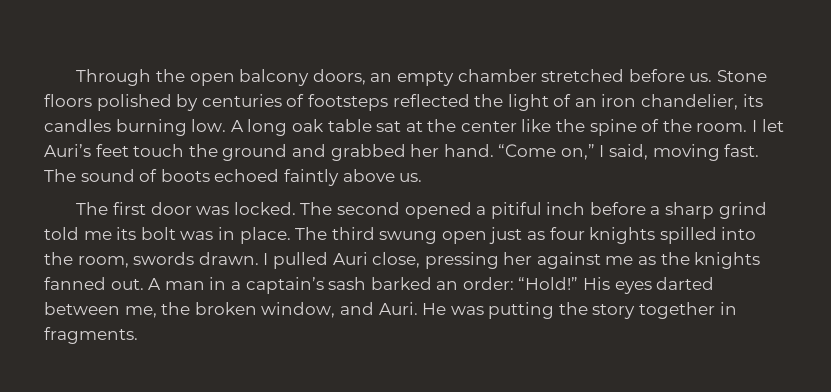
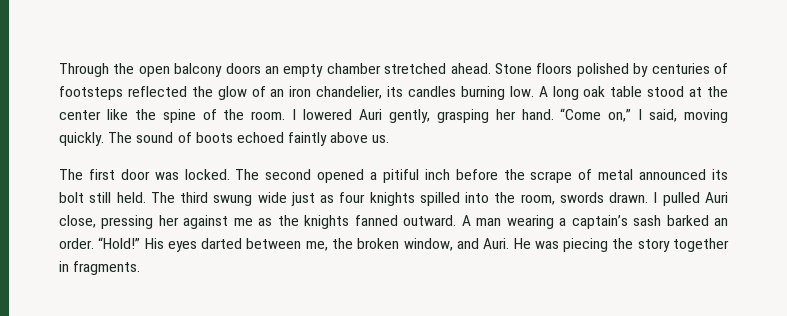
- Through the open balcony doors, an empty chamber stretched before us.
+ Through the open balcony doors an empty chamber stretched ahead.
- Stone floors polished by centuries of footsteps reflected the light of an iron chandelier, its candles burning low.
+ Stone floors polished by centuries of footsteps reflected the glow of an iron chandelier, its candles burning low.
- A long oak table sat at the center like the spine of the room.
+ A long oak table stood at the center like the spine of the room.
- I let Auri’s feet touch the ground and grabbed her hand.
+ I lowered Auri gently, grasping her hand.
- “Come on,” I said, moving fast.
+ “Come on,” I said, moving quickly.
- The second opened a pitiful inch before a sharp grind told me its bolt was in place.
+ The second opened a pitiful inch before the scrape of metal announced its bolt still held.
- The third swung open just as four knights spilled into the room, swords drawn.
+ The third swung wide just as four knights spilled into the room, swords drawn.
- I pulled Auri close, pressing her against me as the knights fanned out.
+ I pulled Auri close, pressing her against me as the knights fanned outward.
- A man in a captain’s sash barked an order: “Hold!”
+ A man wearing a captain’s sash barked an order. “Hold!”
- He was putting the story together in fragments.
+ He was piecing the story together in fragments.

